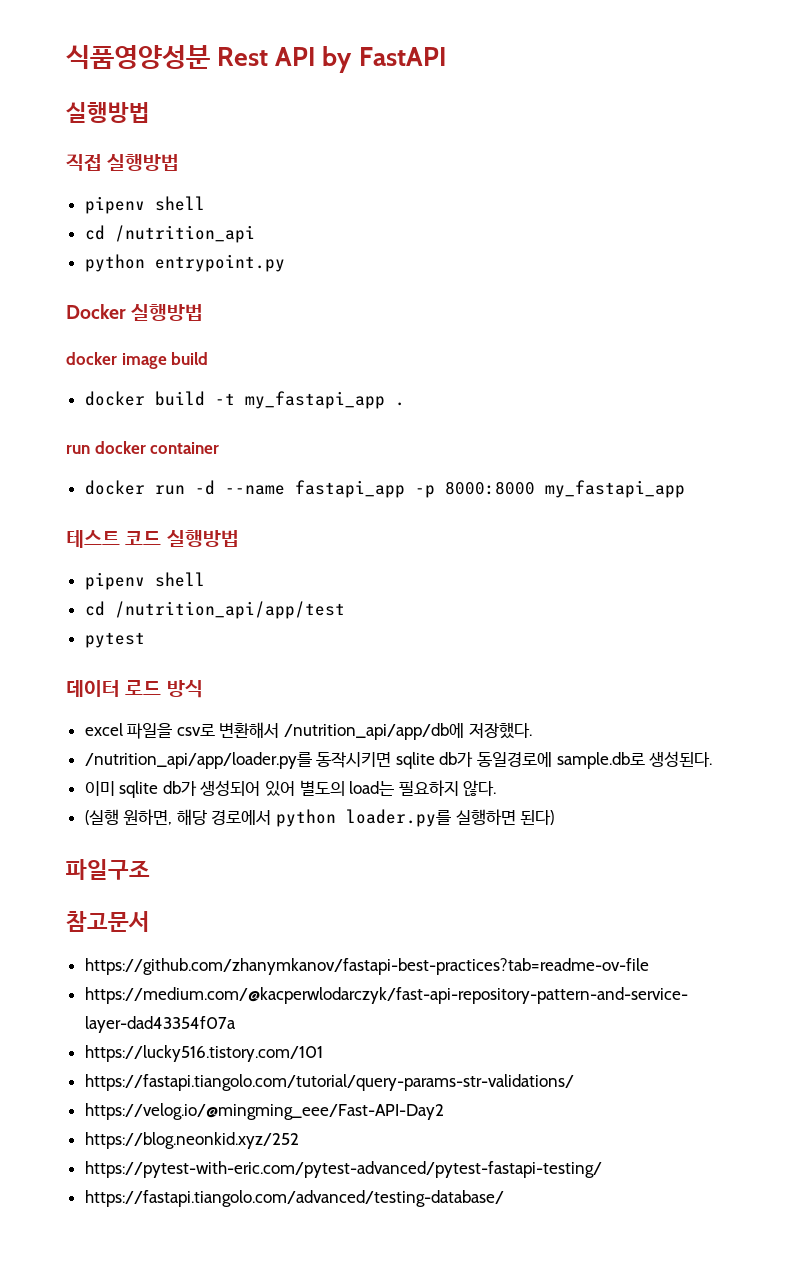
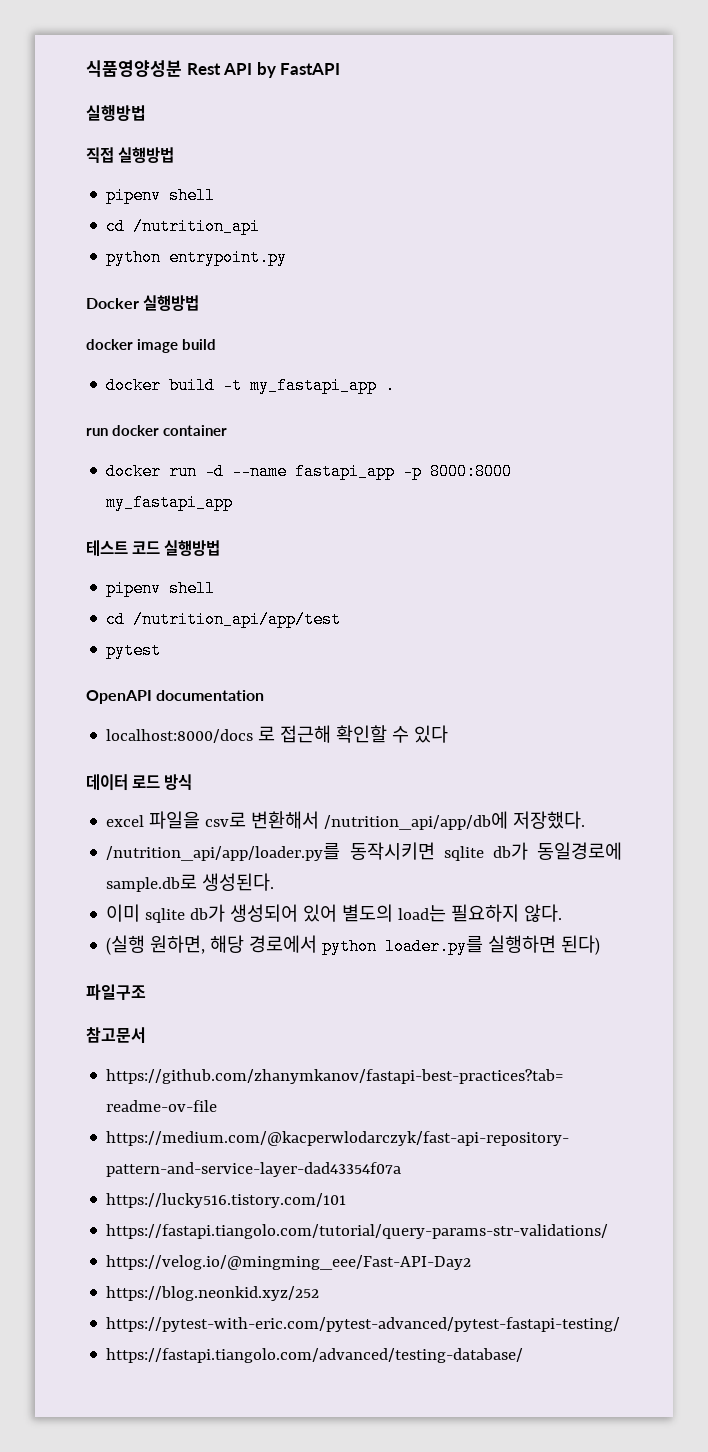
+ OpenAPI documentation
+ localhost:8000/docs 로 접근해 확인할 수 있다

